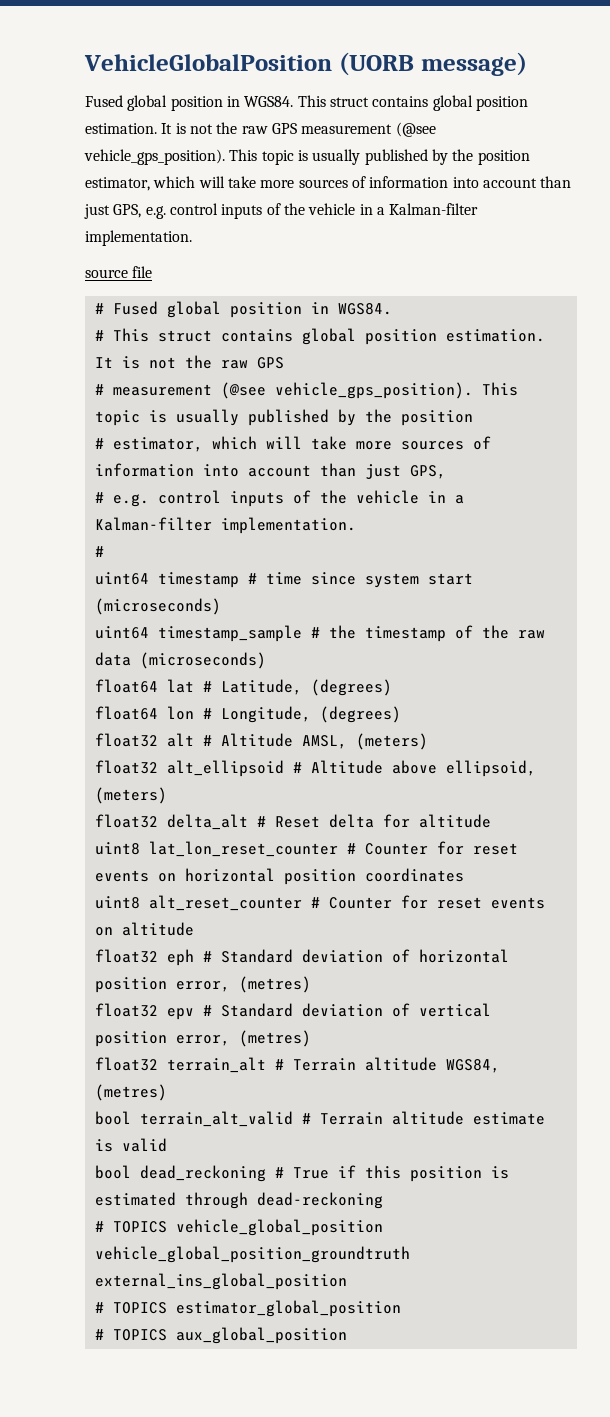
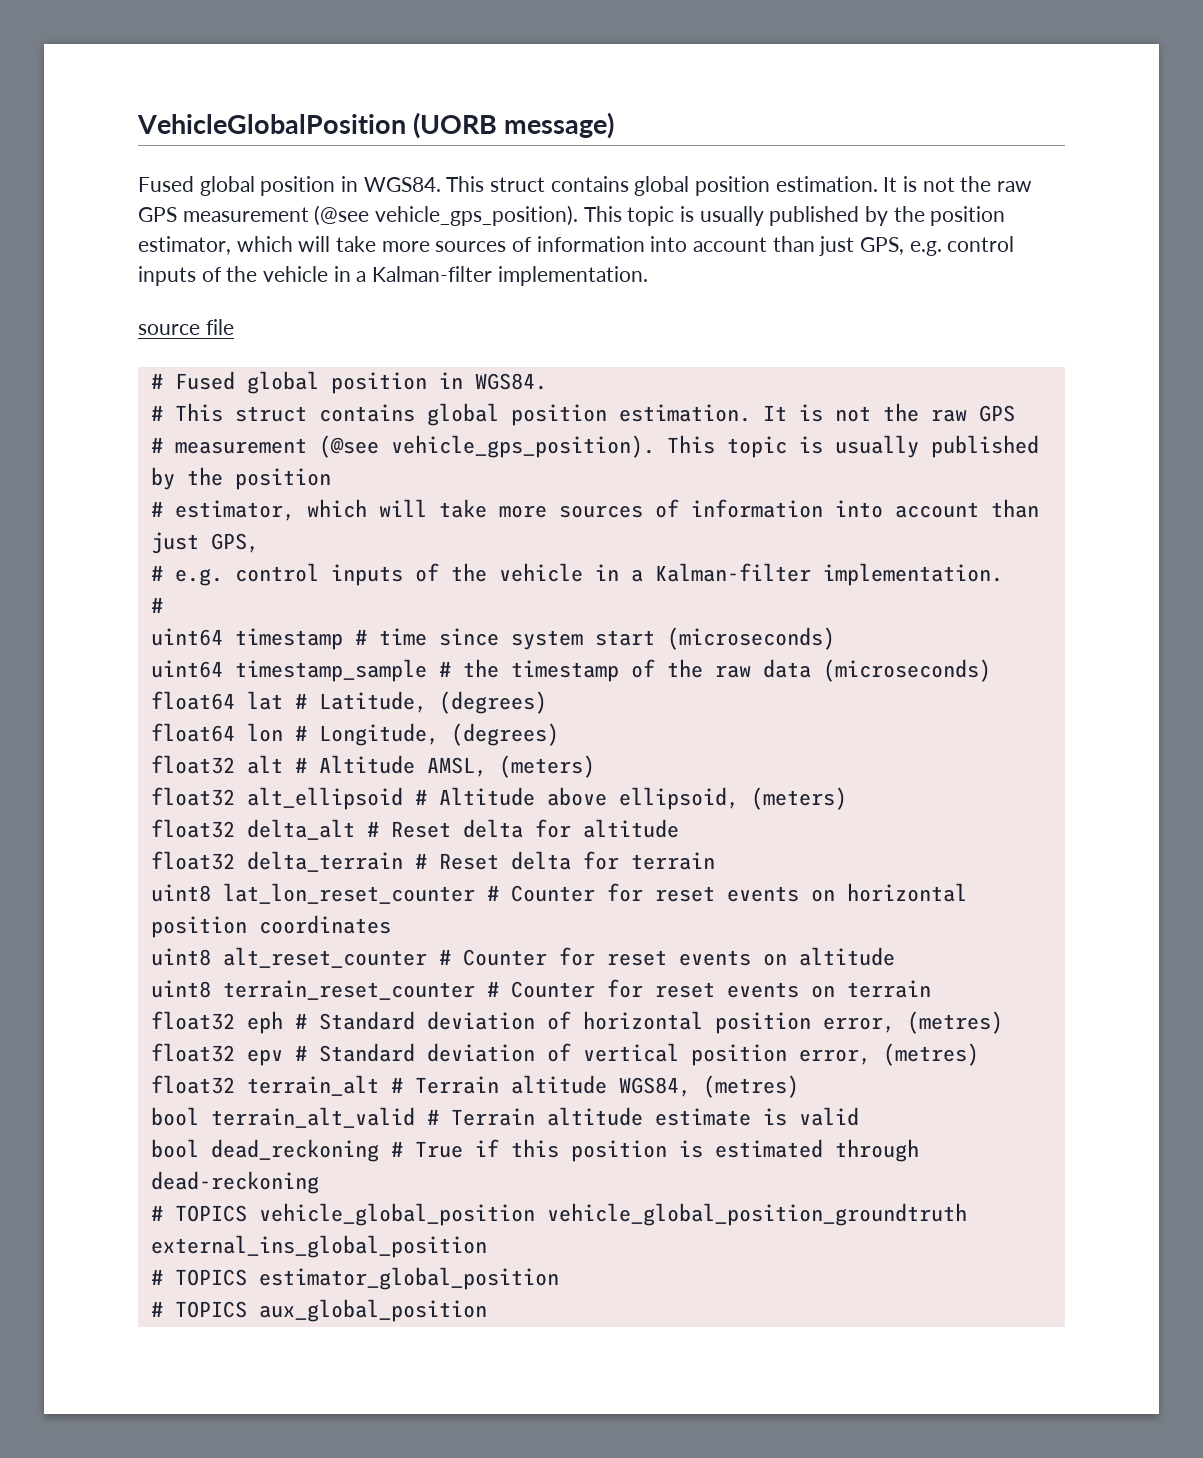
+ float32 delta_terrain # Reset delta for terrain
+ uint8 terrain_reset_counter # Counter for reset events on terrain

